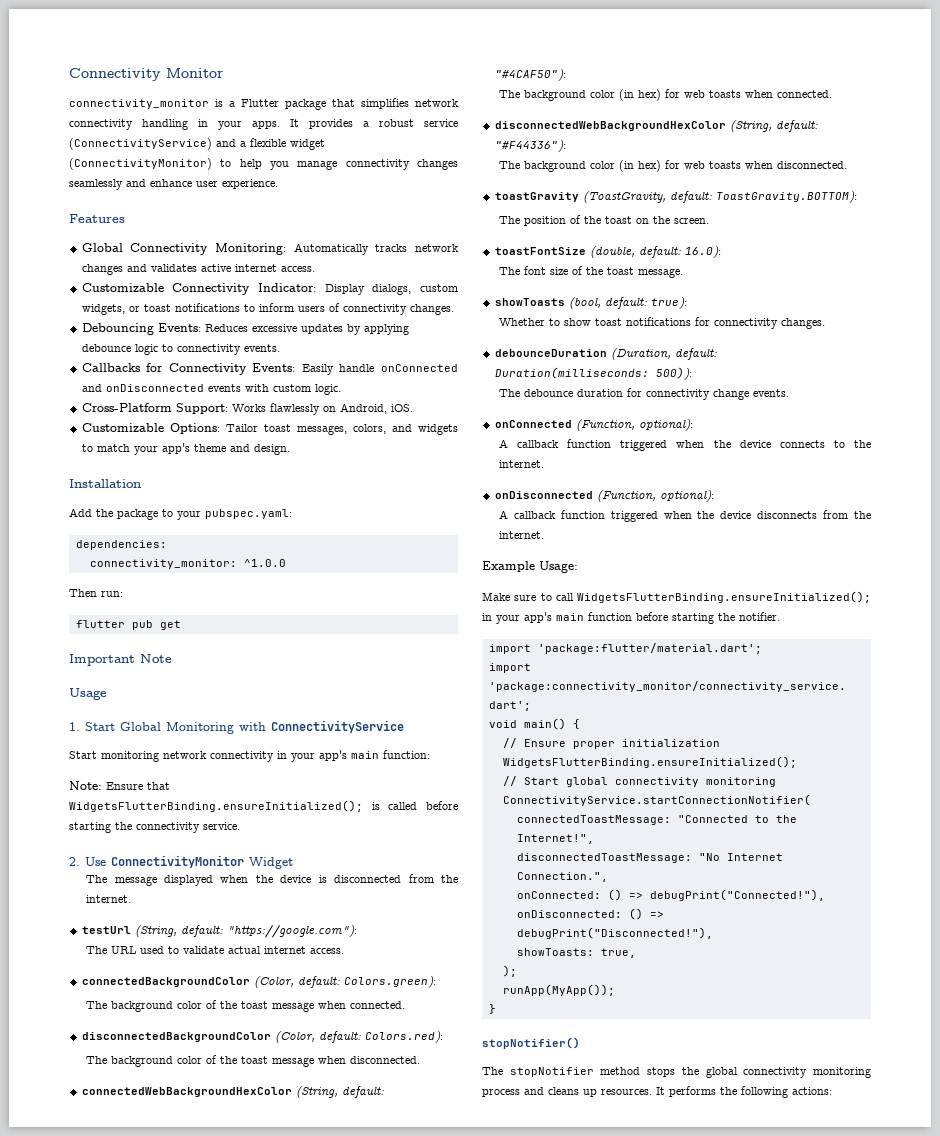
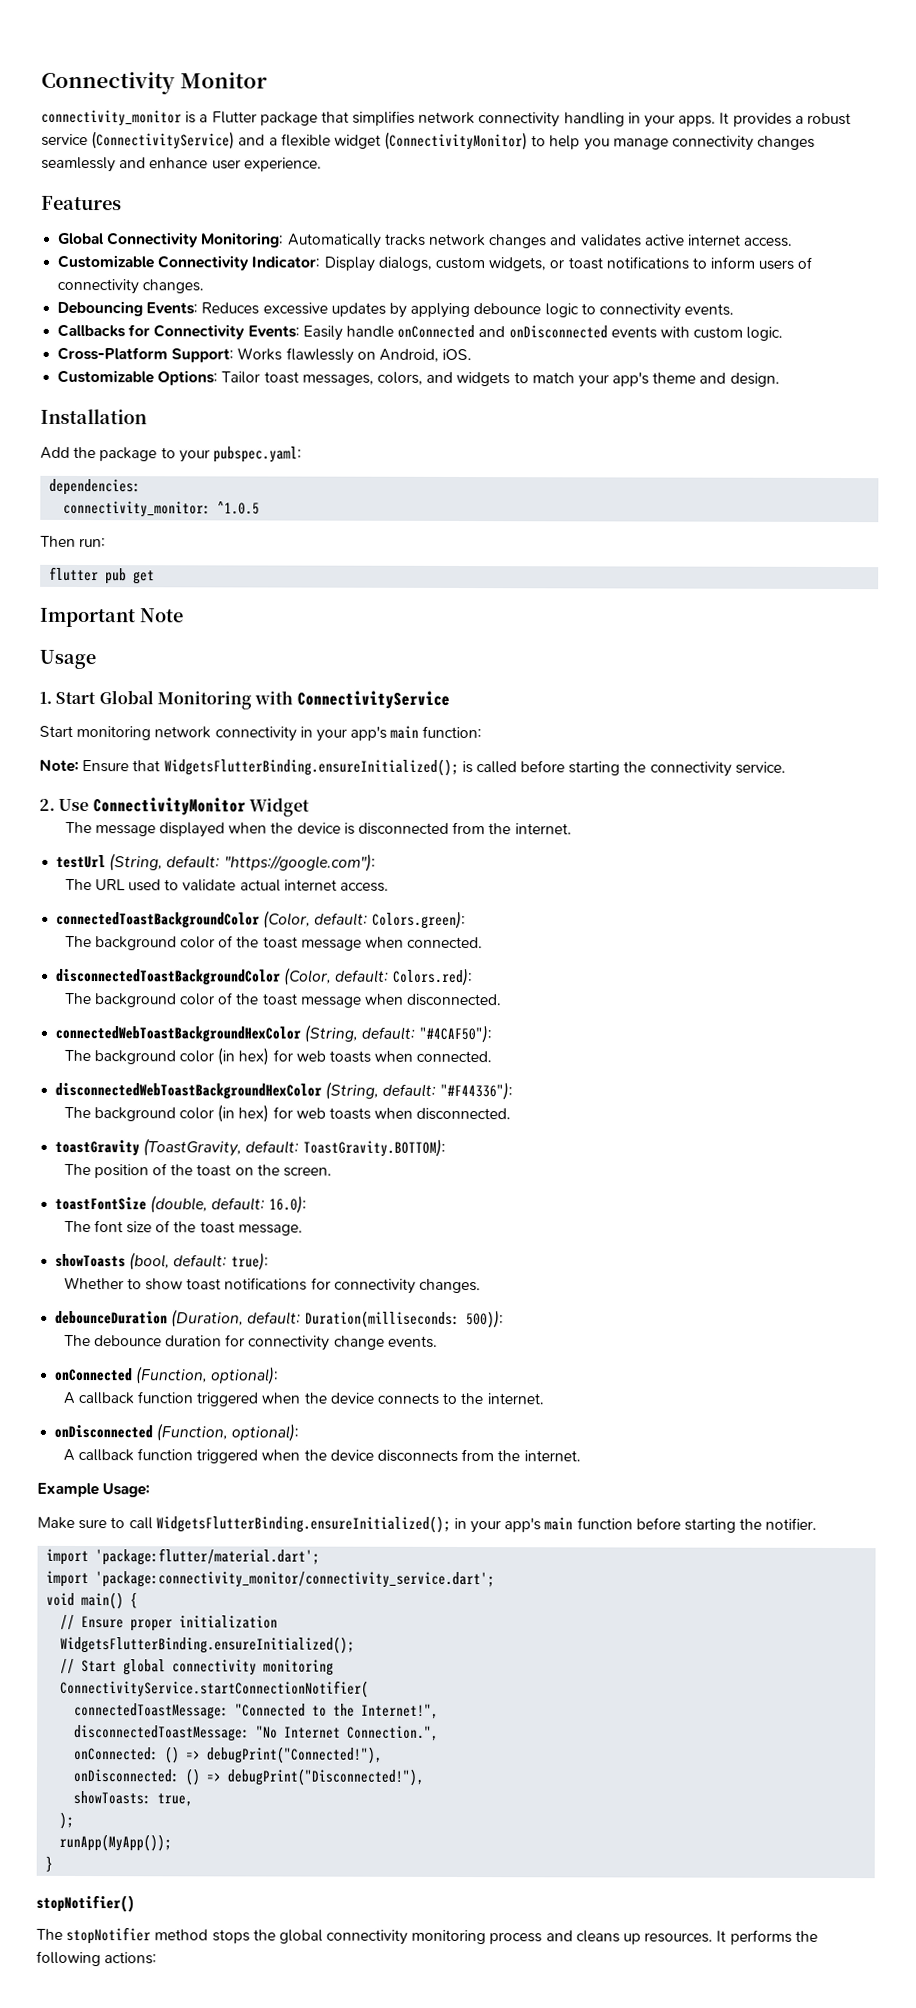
- connectivity_monitor: ^1.0.0
+ connectivity_monitor: ^1.0.5
- connectedBackgroundColor (Color, default: Colors.green):
+ connectedToastBackgroundColor (Color, default: Colors.green):
- disconnectedBackgroundColor (Color, default: Colors.red):
+ disconnectedToastBackgroundColor (Color, default: Colors.red):
- connectedWebBackgroundHexColor (String, default: "#4CAF50"):
+ connectedWebToastBackgroundHexColor (String, default: "#4CAF50"):
- disconnectedWebBackgroundHexColor (String, default: "#F44336"):
+ disconnectedWebToastBackgroundHexColor (String, default: "#F44336"):

